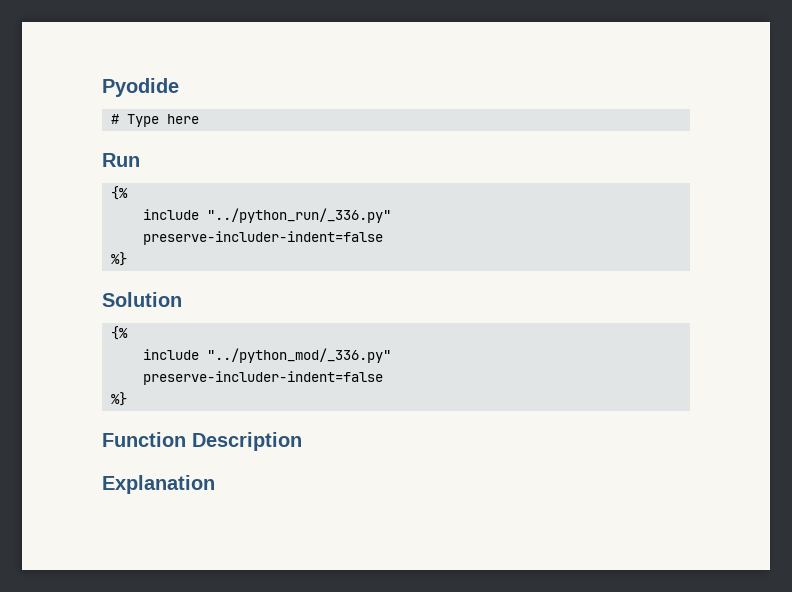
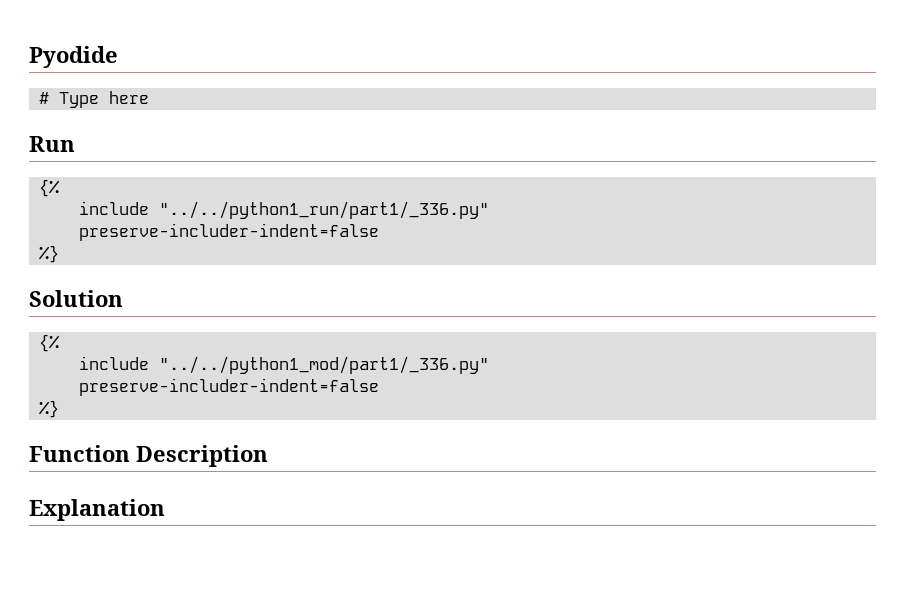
- include "../python_run/_336.py"
+ include "../../python1_run/part1/_336.py"
- include "../python_mod/_336.py"
+ include "../../python1_mod/part1/_336.py"

